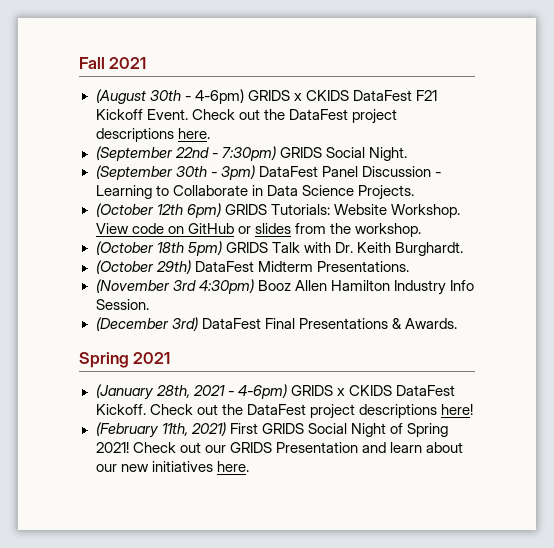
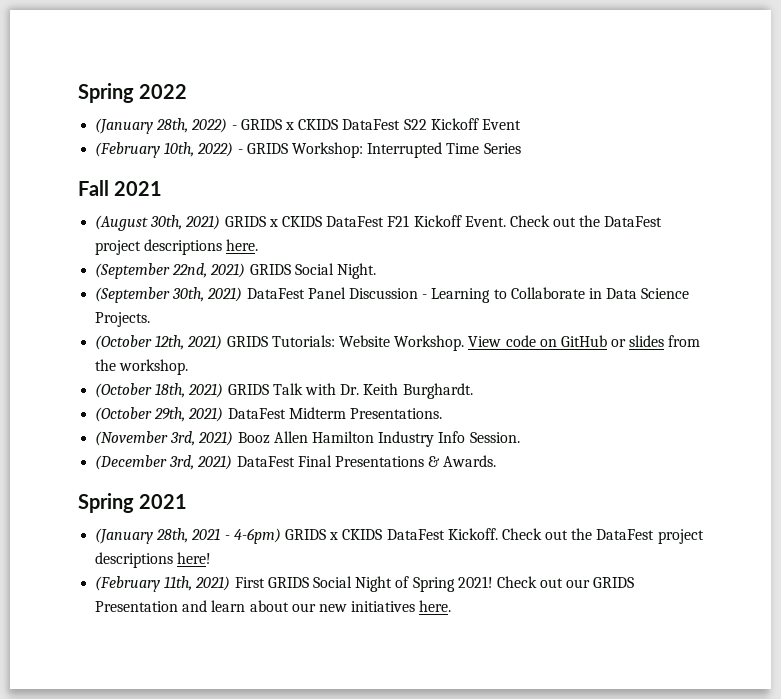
+ Spring 2022
+ (January 28th, 2022) - GRIDS x CKIDS DataFest S22 Kickoff Event
+ (February 10th, 2022) - GRIDS Workshop: Interrupted Time Series
- (August 30th - 4-6pm) GRIDS x CKIDS DataFest F21 Kickoff Event.
+ (August 30th, 2021) GRIDS x CKIDS DataFest F21 Kickoff Event.
- (September 22nd - 7:30pm) GRIDS Social Night.
+ (September 22nd, 2021) GRIDS Social Night.
- (September 30th - 3pm) DataFest Panel Discussion - Learning to Collaborate in Data Science Projects.
+ (September 30th, 2021) DataFest Panel Discussion - Learning to Collaborate in Data Science Projects.
- (October 12th 6pm) GRIDS Tutorials: Website Workshop.
+ (October 12th, 2021) GRIDS Tutorials: Website Workshop.
- (October 18th 5pm) GRIDS Talk with Dr. Keith Burghardt.
+ (October 18th, 2021) GRIDS Talk with Dr. Keith Burghardt.
- (October 29th) DataFest Midterm Presentations.
+ (October 29th, 2021) DataFest Midterm Presentations.
- (November 3rd 4:30pm) Booz Allen Hamilton Industry Info Session.
+ (November 3rd, 2021) Booz Allen Hamilton Industry Info Session.
- (December 3rd) DataFest Final Presentations & Awards.
+ (December 3rd, 2021) DataFest Final Presentations & Awards.

